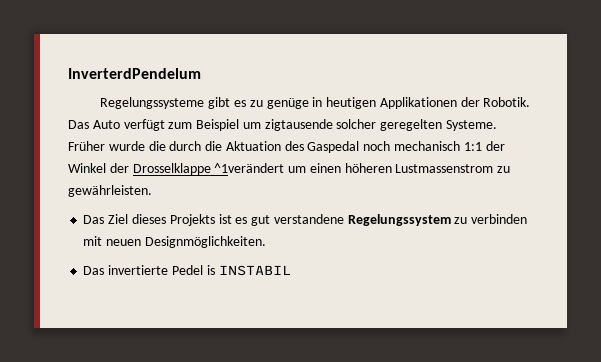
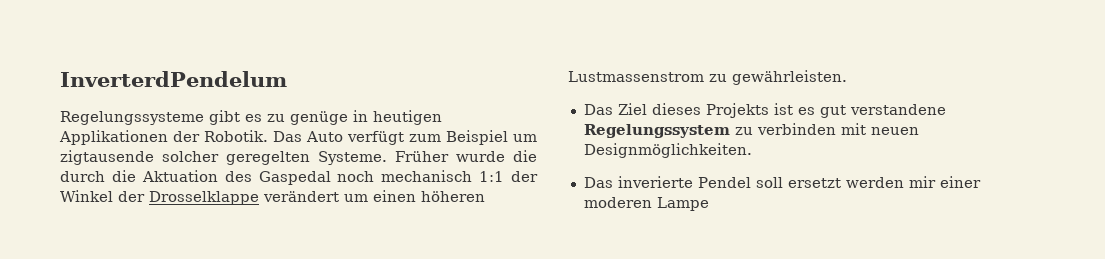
- Früher wurde die durch die Aktuation des Gaspedal noch mechanisch 1:1 der Winkel der Drosselklappe ^1verändert um einen höheren Lustmassenstrom zu gewährleisten.
+ Früher wurde die durch die Aktuation des Gaspedal noch mechanisch 1:1 der Winkel der Drosselklappe verändert um einen höheren Lustmassenstrom zu gewährleisten.
- Das invertierte Pedel is INSTABIL
+ Das inverierte Pendel soll ersetzt werden mir einer moderen Lampe

